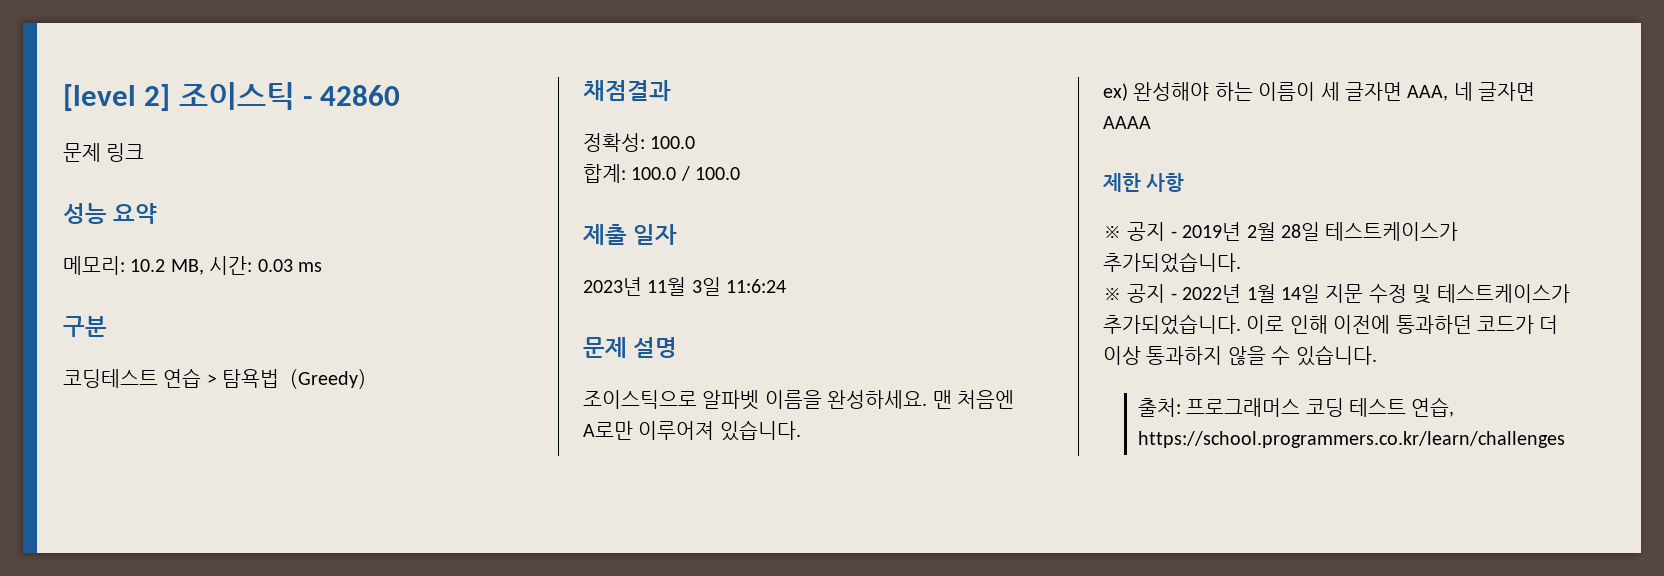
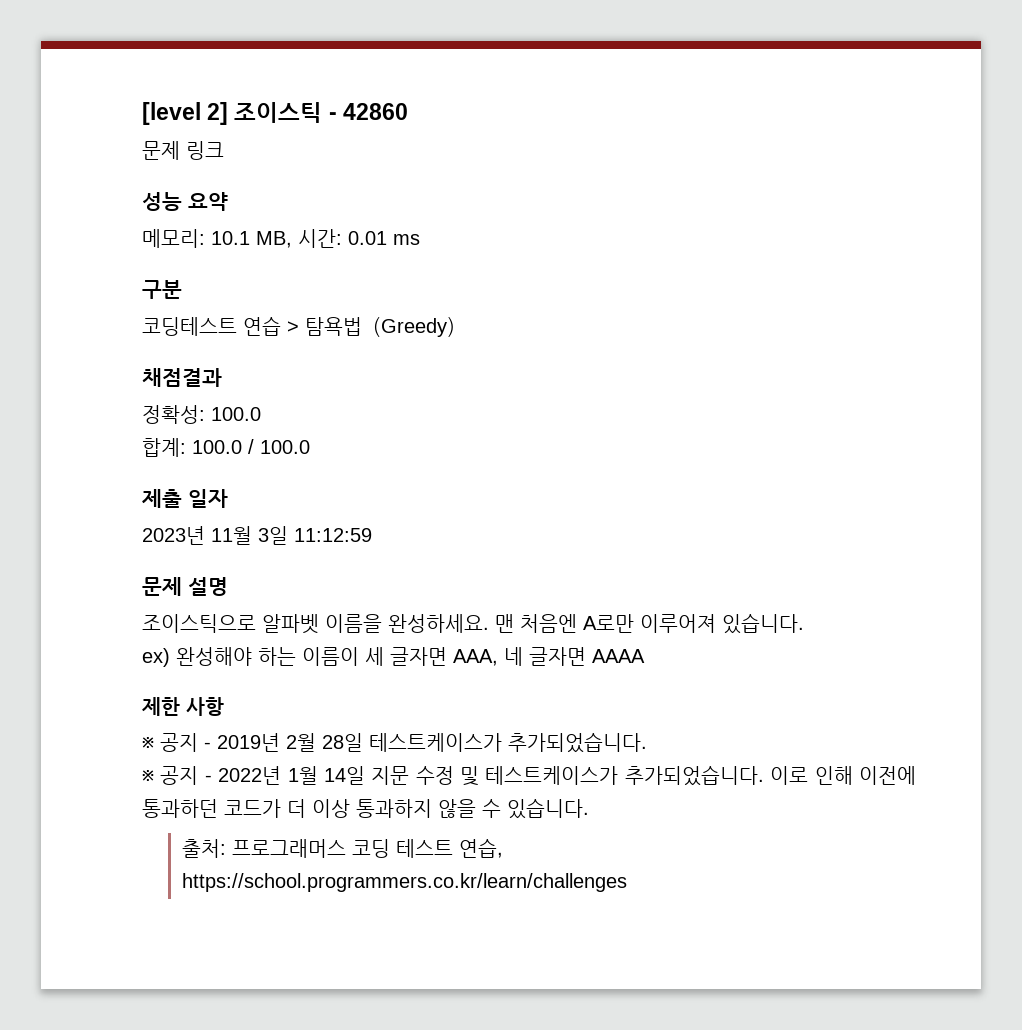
- 메모리: 10.2 MB, 시간: 0.03 ms
+ 메모리: 10.1 MB, 시간: 0.01 ms
- 2023년 11월 3일 11:6:24
+ 2023년 11월 3일 11:12:59

